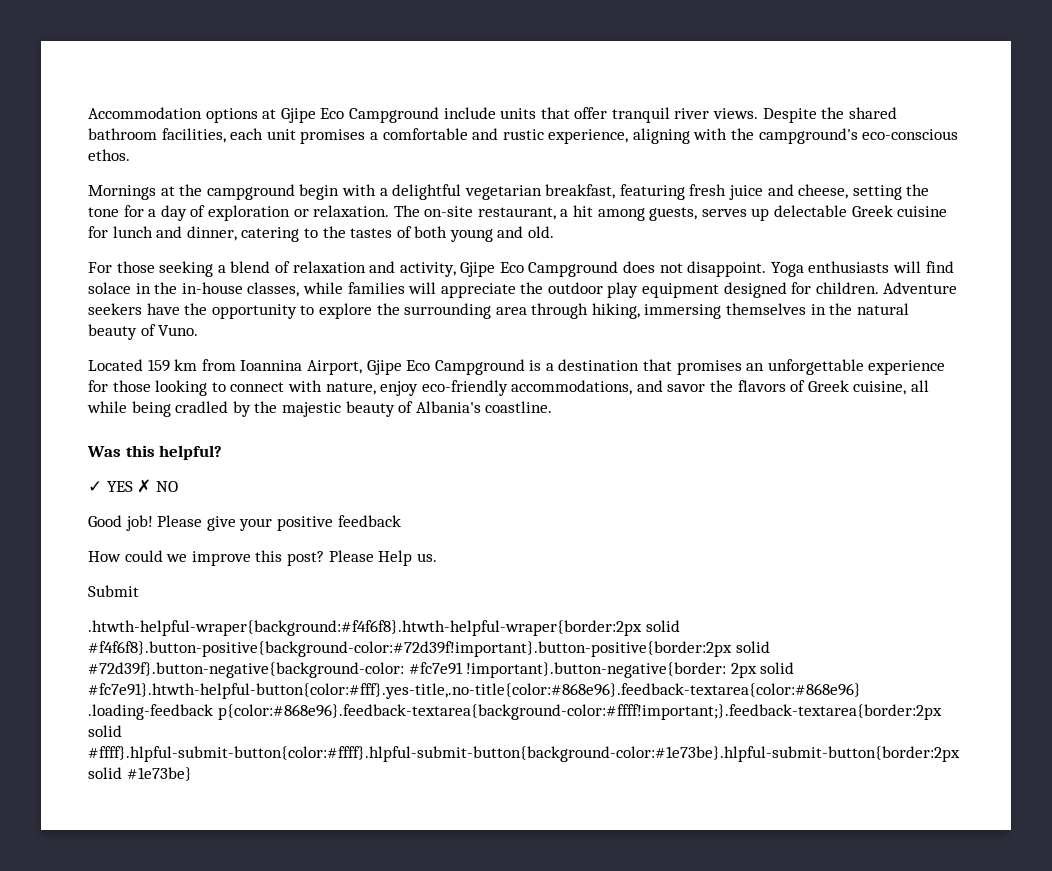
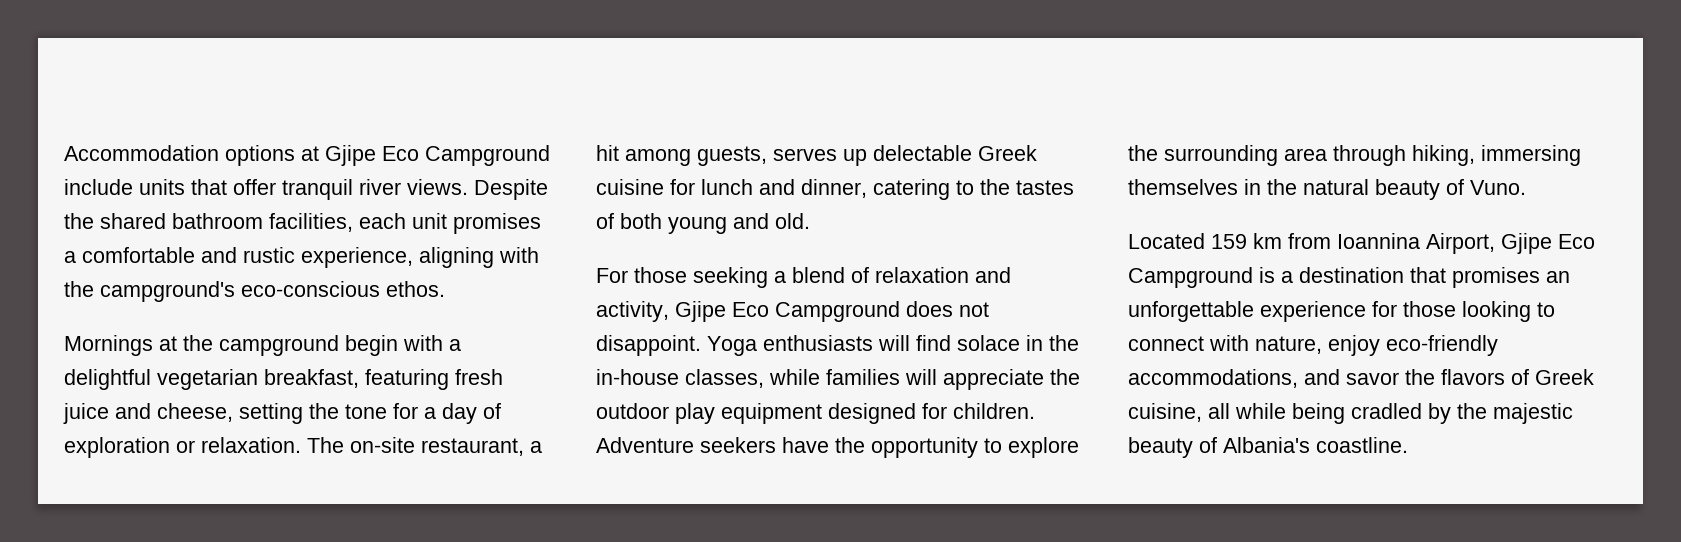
- Was this helpful?
- ✓ YES ✗ NO
- Good job! Please give your positive feedback
- How could we improve this post? Please Help us.
- Submit
- .htwth-helpful-wraper{background:#f4f6f8}.htwth-helpful-wraper{border:2px solid #f4f6f8}.button-positive{background-color:#72d39f!important}.button-positive{border:2px solid #72d39f}.button-negative{background-color: #fc7e91 !important}.button-negative{border: 2px solid #fc7e91}.htwth-helpful-button{color:#fff}.yes-title,.no-title{color:#868e96}.feedback-textarea{color:#868e96} .loading-feedback p{color:#868e96}.feedback-textarea{background-color:#ffff!important;}.feedback-textarea{border:2px solid #ffff}.hlpful-submit-button{color:#ffff}.hlpful-submit-button{background-color:#1e73be}.hlpful-submit-button{border:2px solid #1e73be}

